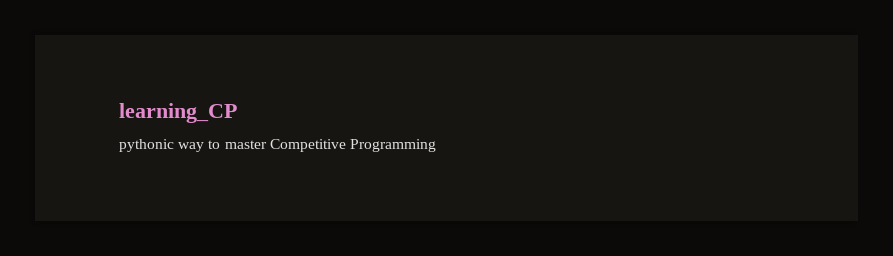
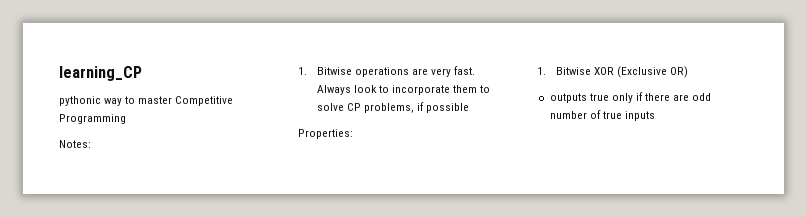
+ Notes:
+ 1. Bitwise operations are very fast. Always look to incorporate them to solve CP problems, if possible
+ Properties:
+ 1. Bitwise XOR (Exclusive OR)
+ outputs true only if there are odd number of true inputs

